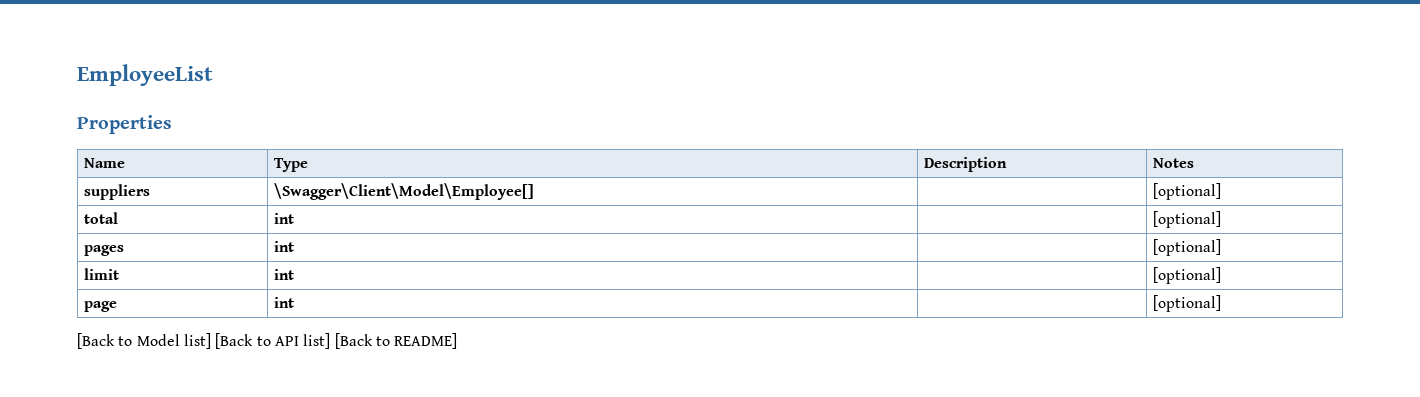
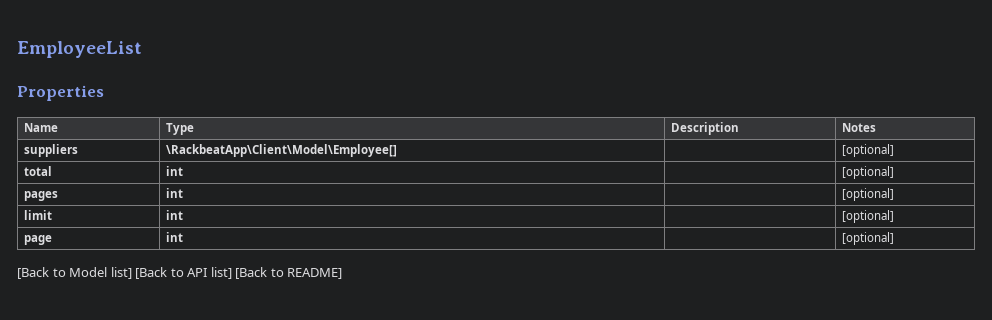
- suppliers | \Swagger\Client\Model\Employee[] | | [optional]
+ suppliers | \RackbeatApp\Client\Model\Employee[] | | [optional]

